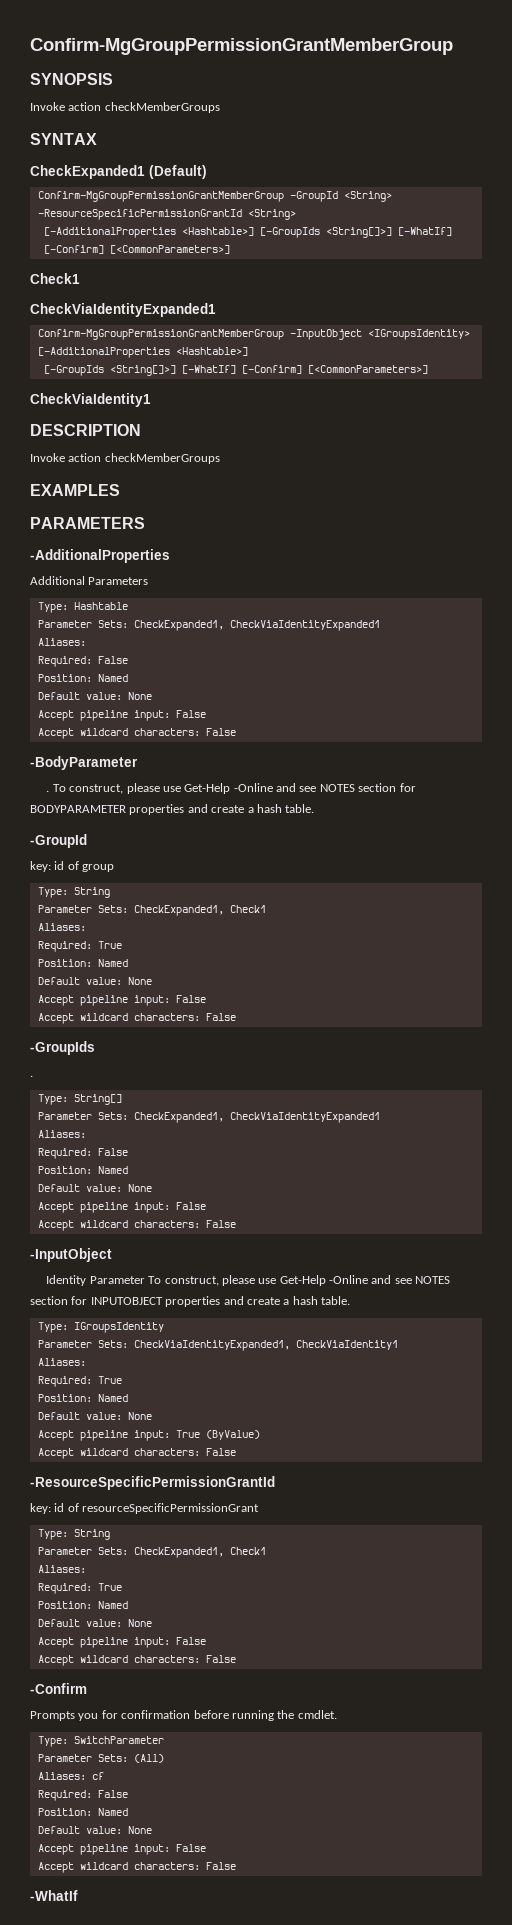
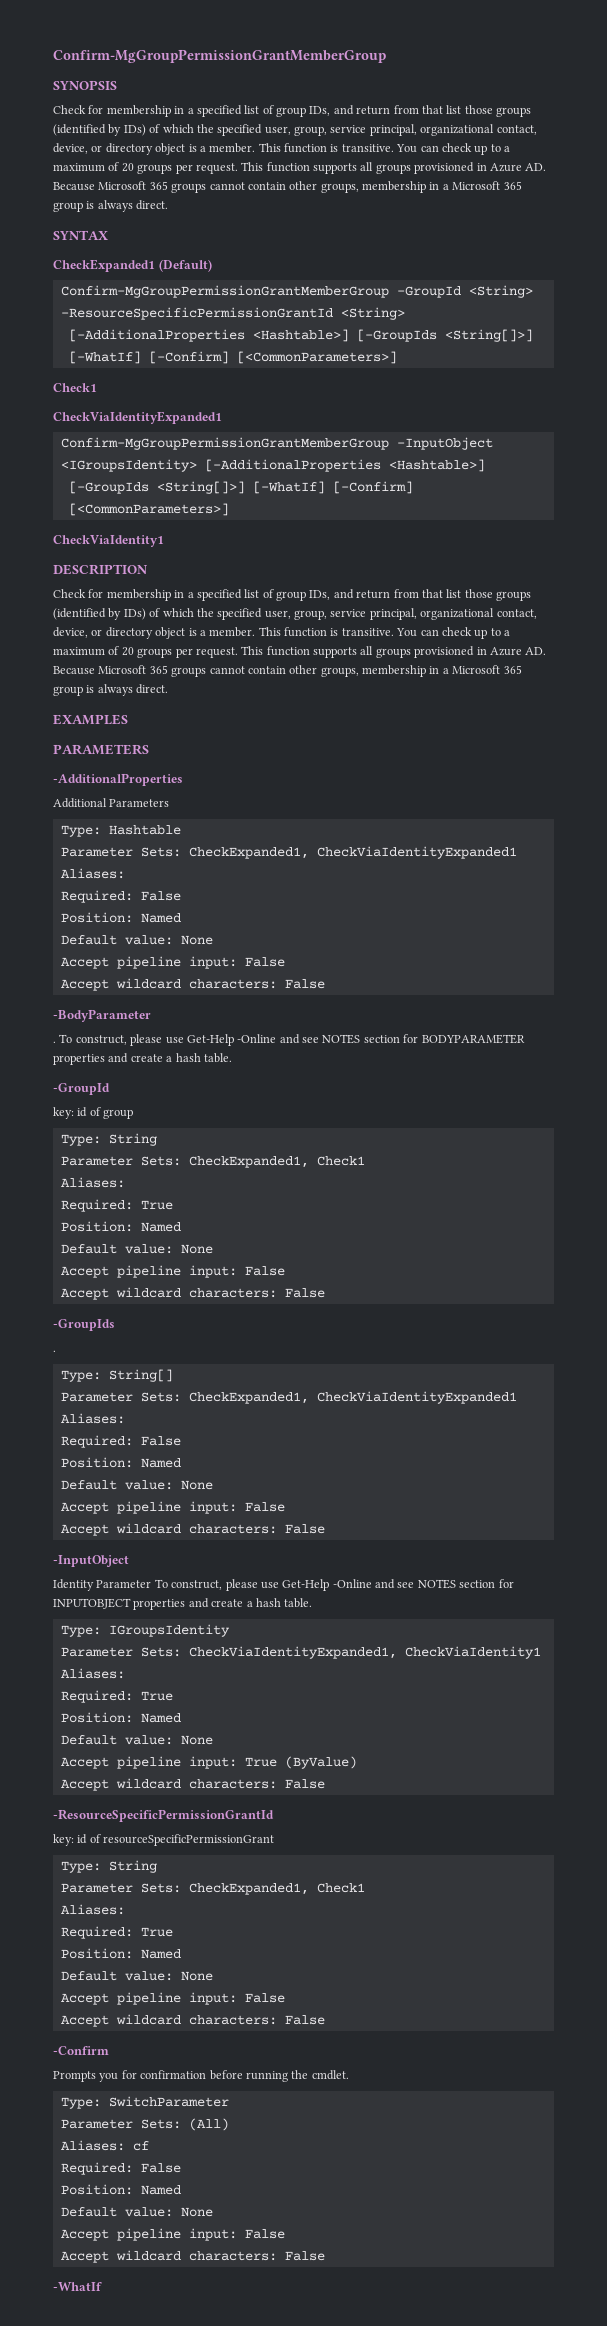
  SYNOPSIS
- Invoke action checkMemberGroups
+ Check for membership in a specified list of group IDs, and return from that list those groups (identified by IDs) of which the specified user, group, service principal, organizational contact, device, or directory object is a member. This function is transitive. You can check up to a maximum of 20 groups per request. This function supports all groups provisioned in Azure AD. Because Microsoft 365 groups cannot contain other groups, membership in a Microsoft 365 group is always direct.
  DESCRIPTION
- Invoke action checkMemberGroups
+ Check for membership in a specified list of group IDs, and return from that list those groups (identified by IDs) of which the specified user, group, service principal, organizational contact, device, or directory object is a member. This function is transitive. You can check up to a maximum of 20 groups per request. This function supports all groups provisioned in Azure AD. Because Microsoft 365 groups cannot contain other groups, membership in a Microsoft 365 group is always direct.

